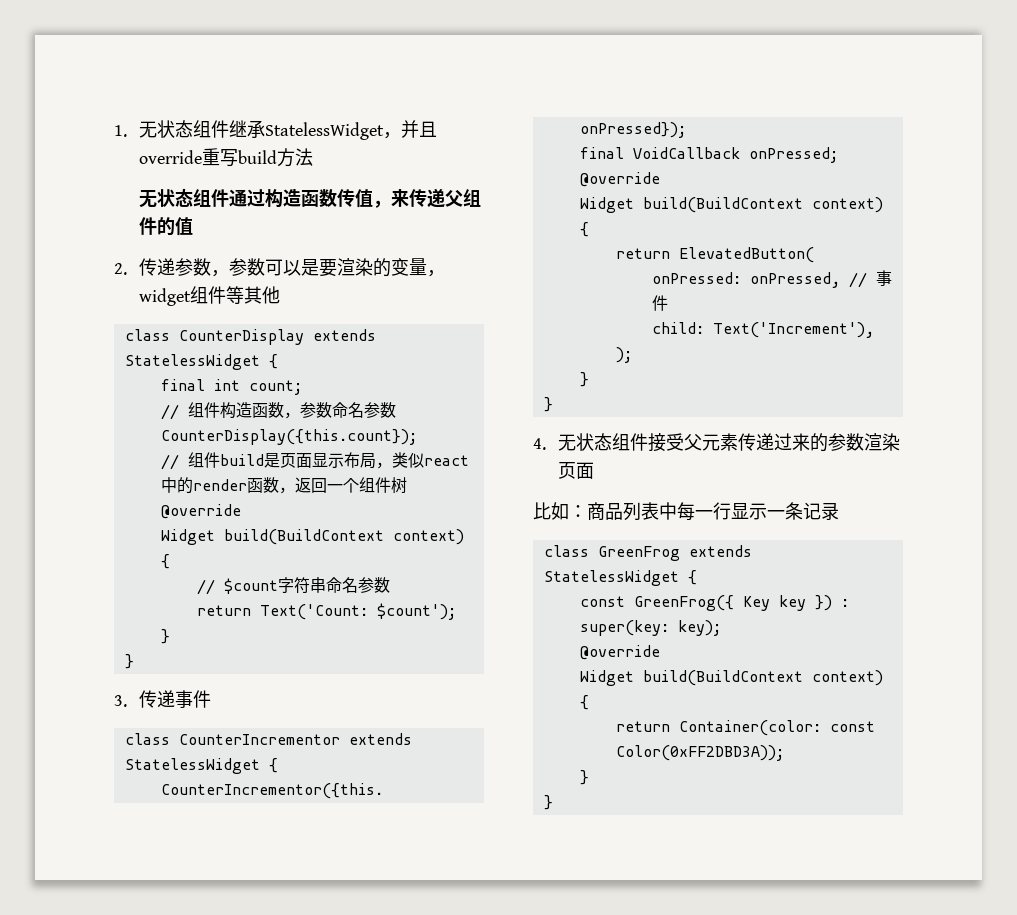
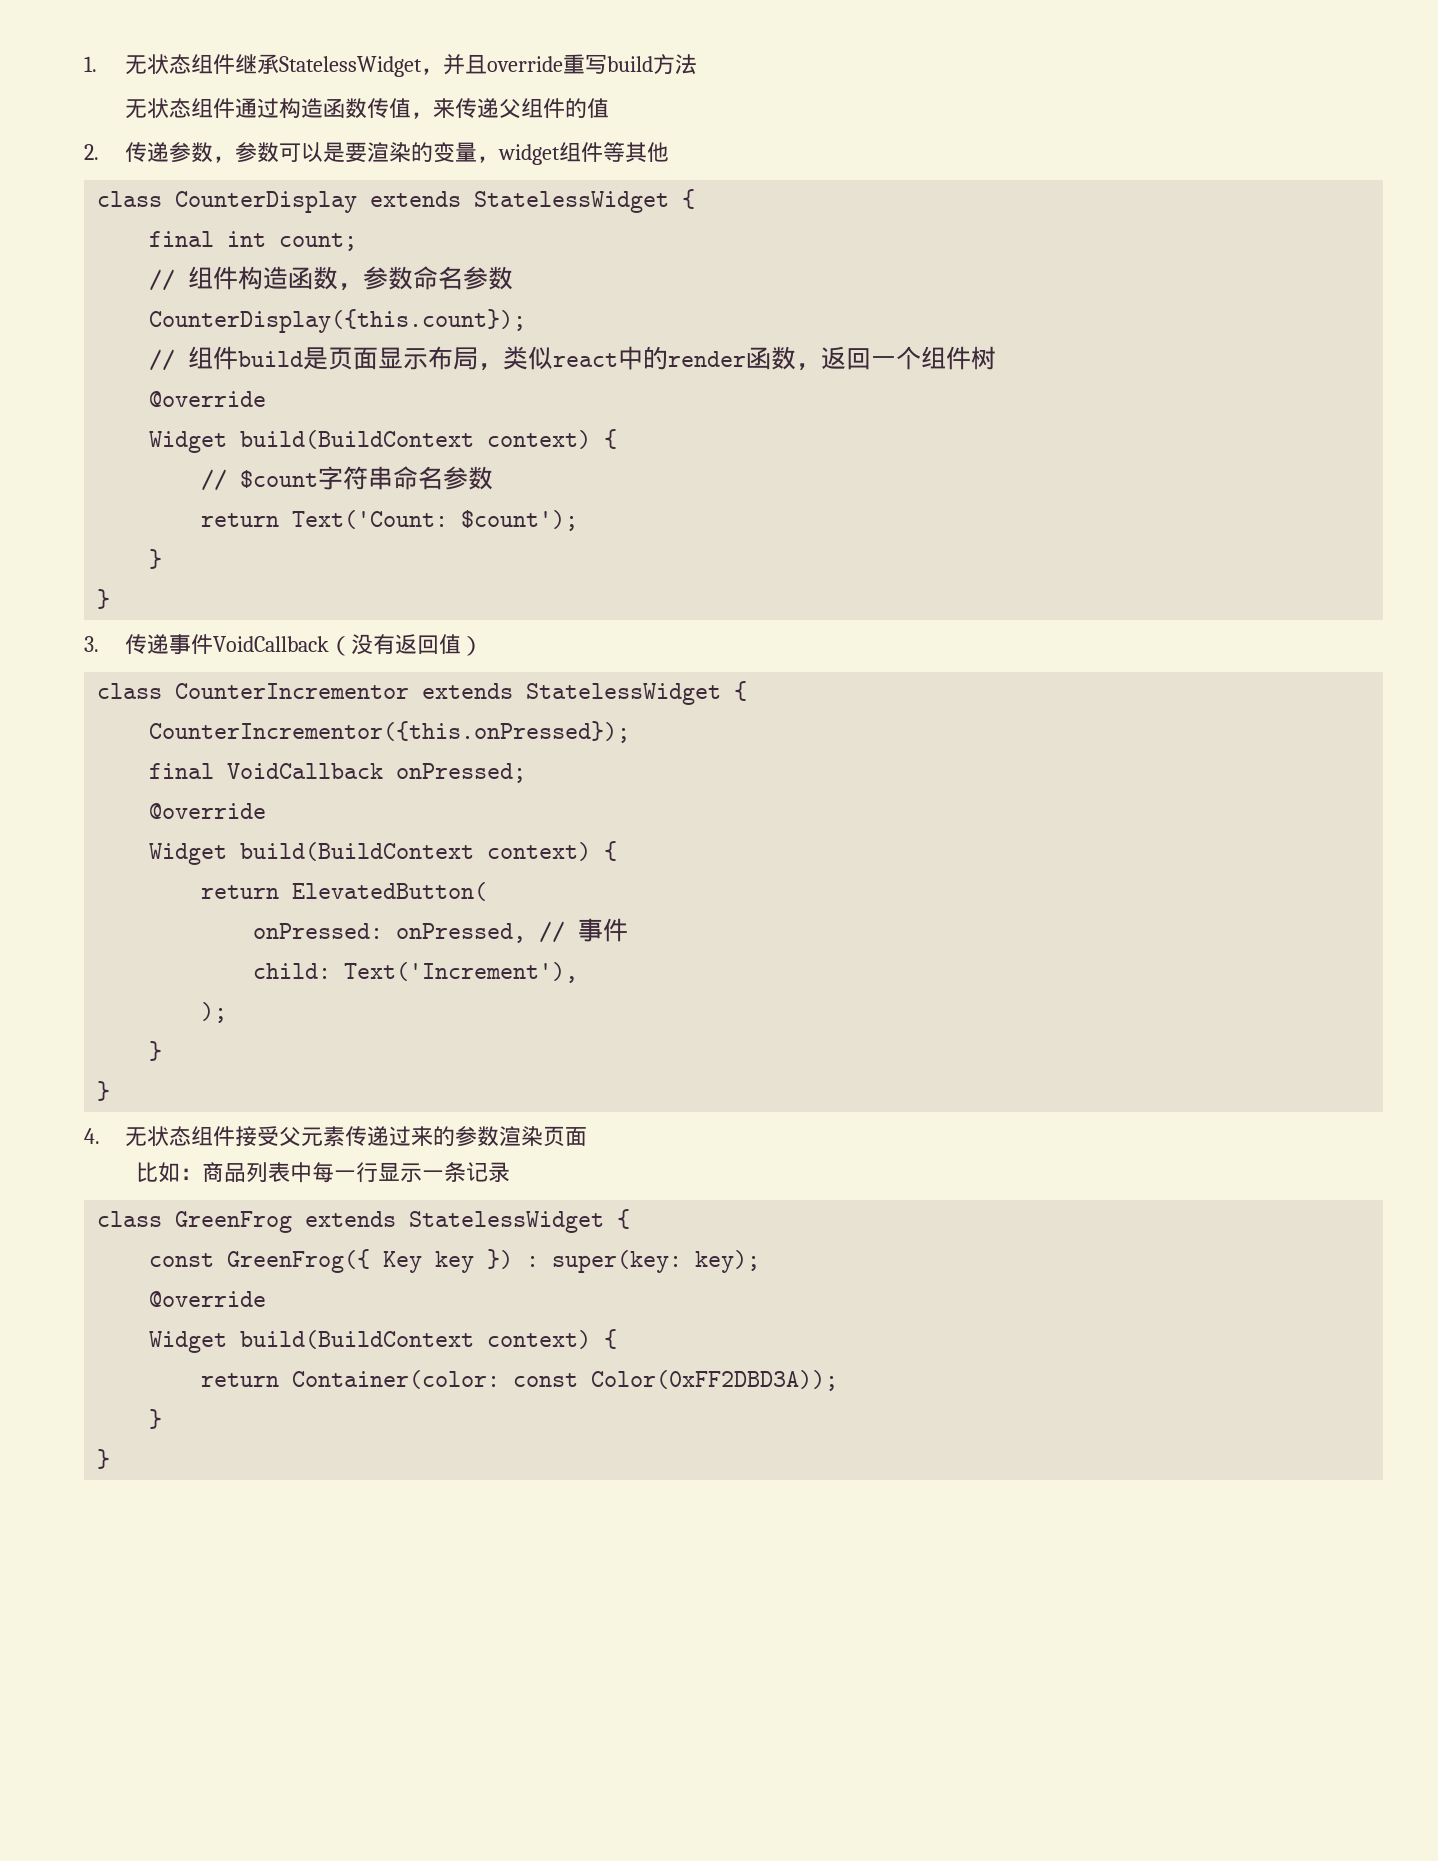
- 3.传递事件
+ 3.传递事件VoidCallback（没有返回值）

